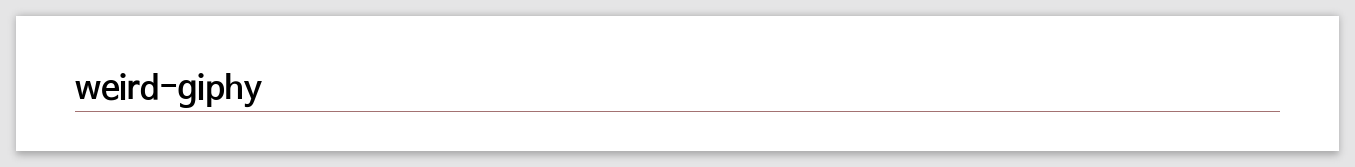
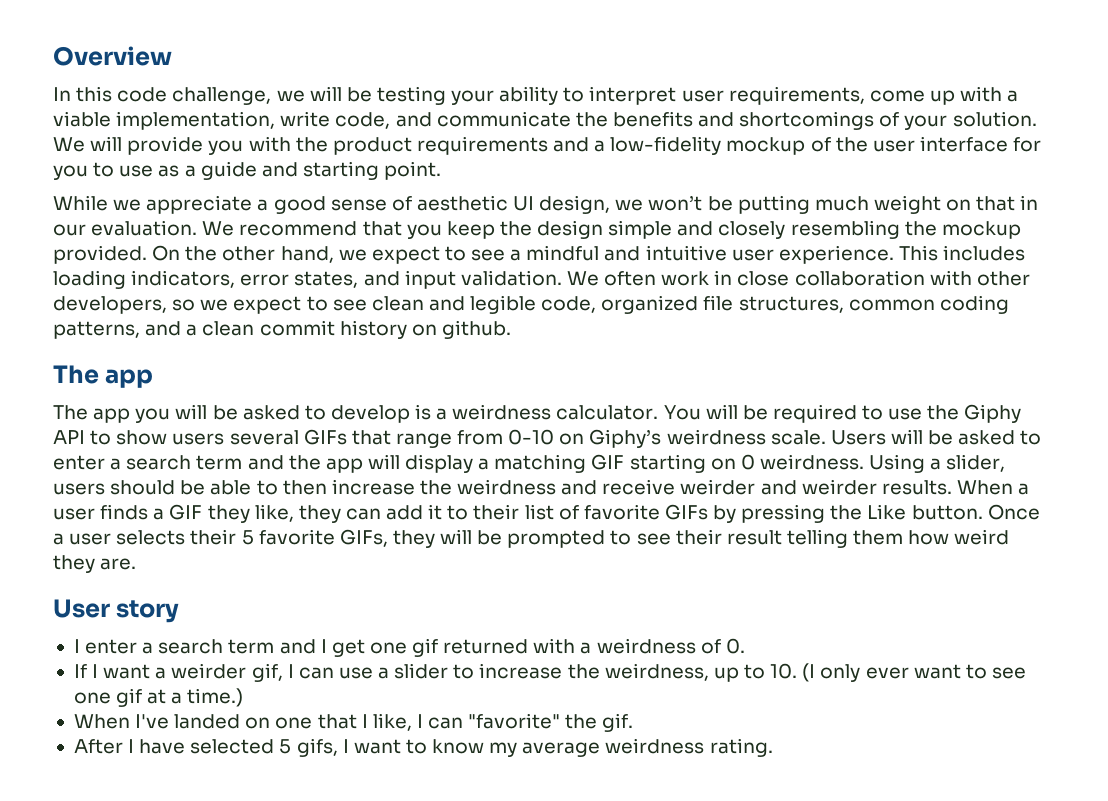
- weird-giphy
+ Overview
+ In this code challenge, we will be testing your ability to interpret user requirements, come up with a viable implementation, write code, and communicate the benefits and shortcomings of your solution. We will provide you with the product requirements and a low-fidelity mockup of the user interface for you to use as a guide and starting point.
+ While we appreciate a good sense of aesthetic UI design, we won’t be putting much weight on that in our evaluation. We recommend that you keep the design simple and closely resembling the mockup provided. On the other hand, we expect to see a mindful and intuitive user experience. This includes loading indicators, error states, and input validation. We often work in close collaboration with other developers, so we expect to see clean and legible code, organized file structures, common coding patterns, and a clean commit history on github.
+ The app
+ The app you will be asked to develop is a weirdness calculator. You will be required to use the Giphy API to show users several GIFs that range from 0-10 on Giphy’s weirdness scale. Users will be asked to enter a search term and the app will display a matching GIF starting on 0 weirdness. Using a slider, users should be able to then increase the weirdness and receive weirder and weirder results. When a user finds a GIF they like, they can add it to their list of favorite GIFs by pressing the Like button. Once a user selects their 5 favorite GIFs, they will be prompted to see their result telling them how weird they are.
+ User story
+ I enter a search term and I get one gif returned with a weirdness of 0.
+ If I want a weirder gif, I can use a slider to increase the weirdness, up to 10. (I only ever want to see one gif at a time.)
+ When I've landed on one that I like, I can "favorite" the gif.
+ After I have selected 5 gifs, I want to know my average weirdness rating.

